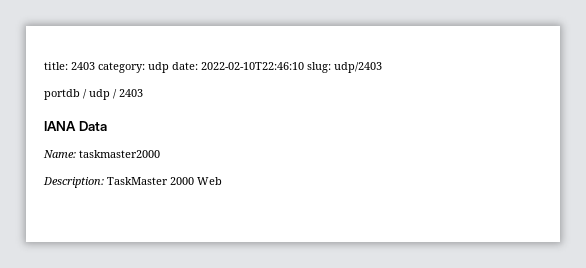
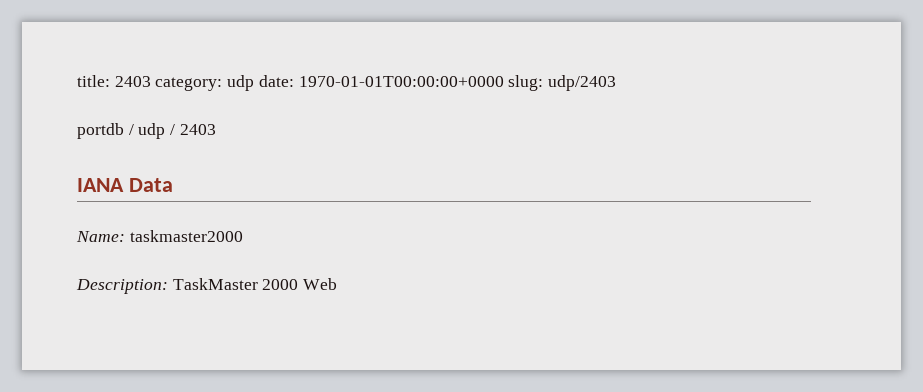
- title: 2403 category: udp date: 2022-02-10T22:46:10 slug: udp/2403
+ title: 2403 category: udp date: 1970-01-01T00:00:00+0000 slug: udp/2403

